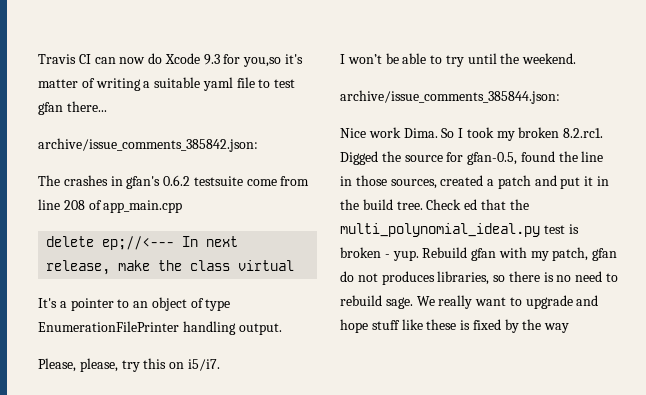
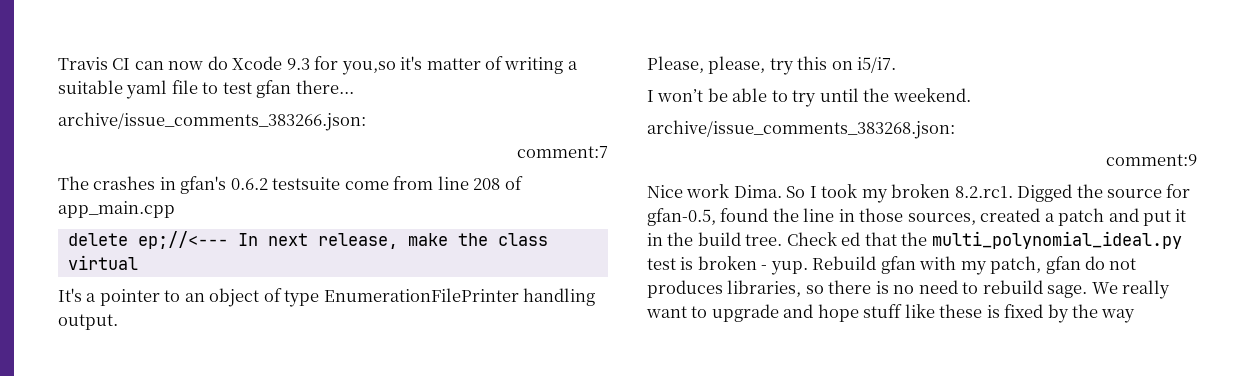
- archive/issue_comments_385842.json:
+ archive/issue_comments_383266.json:
+ comment:7
- archive/issue_comments_385844.json:
+ archive/issue_comments_383268.json:
+ comment:9

